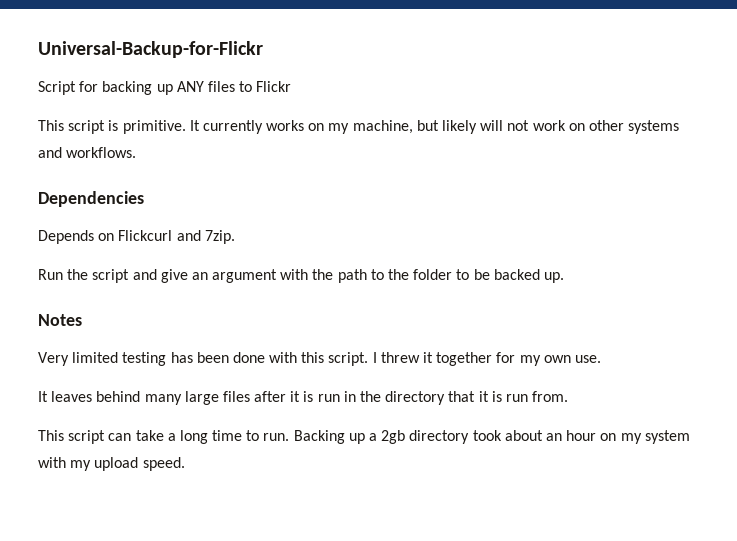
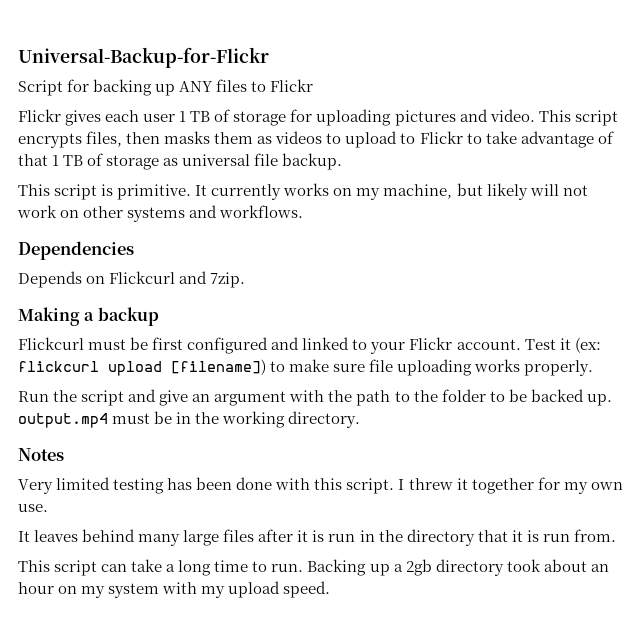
+ Flickr gives each user 1 TB of storage for uploading pictures and video. This script encrypts files, then masks them as videos to upload to Flickr to take advantage of that 1 TB of storage as universal file backup.
+ Making a backup
+ Flickcurl must be first configured and linked to your Flickr account. Test it (ex: flickcurl upload [filename]) to make sure file uploading works properly.
- Run the script and give an argument with the path to the folder to be backed up.
+ Run the script and give an argument with the path to the folder to be backed up. output.mp4 must be in the working directory.

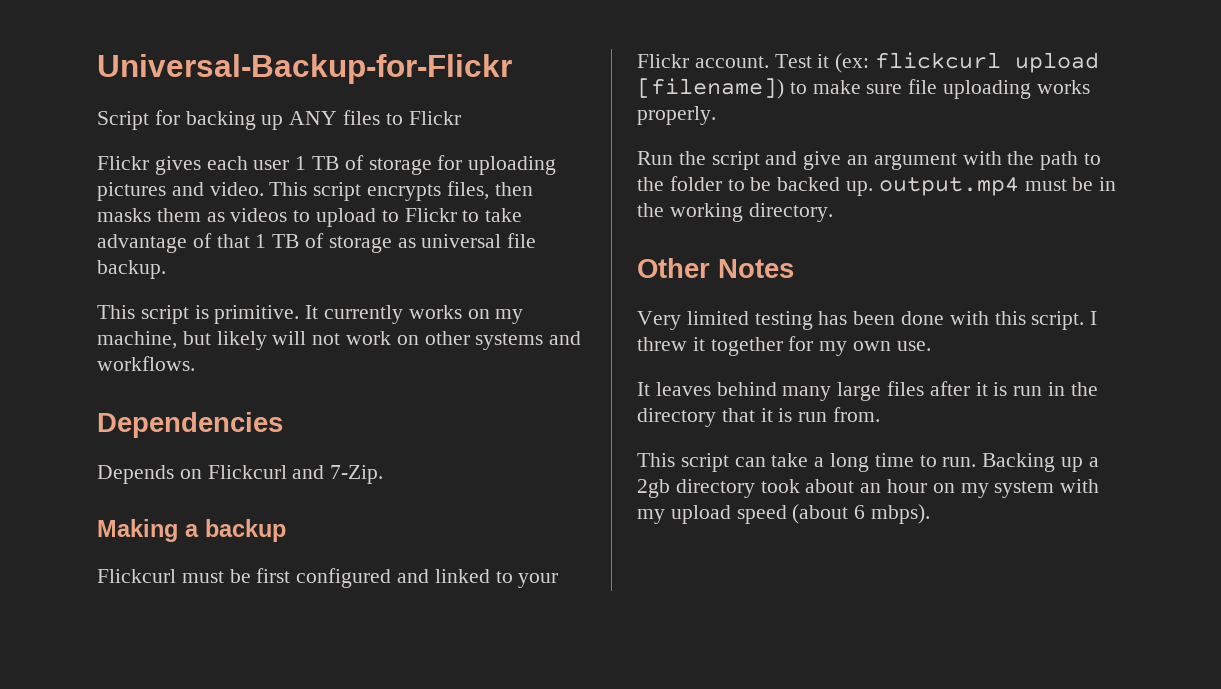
- Depends on Flickcurl and 7zip.
+ Depends on Flickcurl and 7-Zip.
- Notes
+ Other Notes
- Backing up a 2gb directory took about an hour on my system with my upload speed.
+ Backing up a 2gb directory took about an hour on my system with my upload speed (about 6 mbps).

